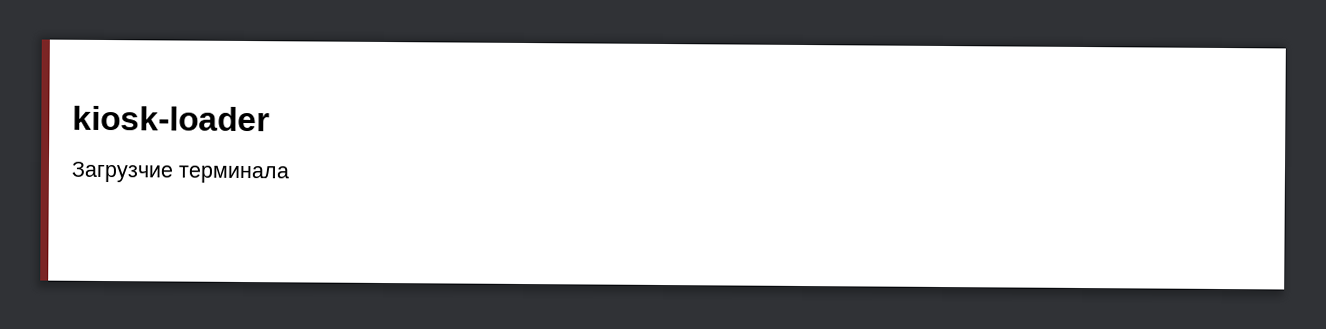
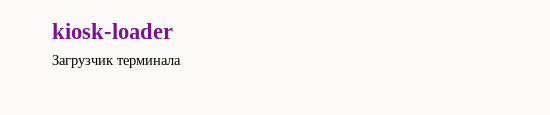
- Загрузчие терминала
+ Загрузчик терминала

